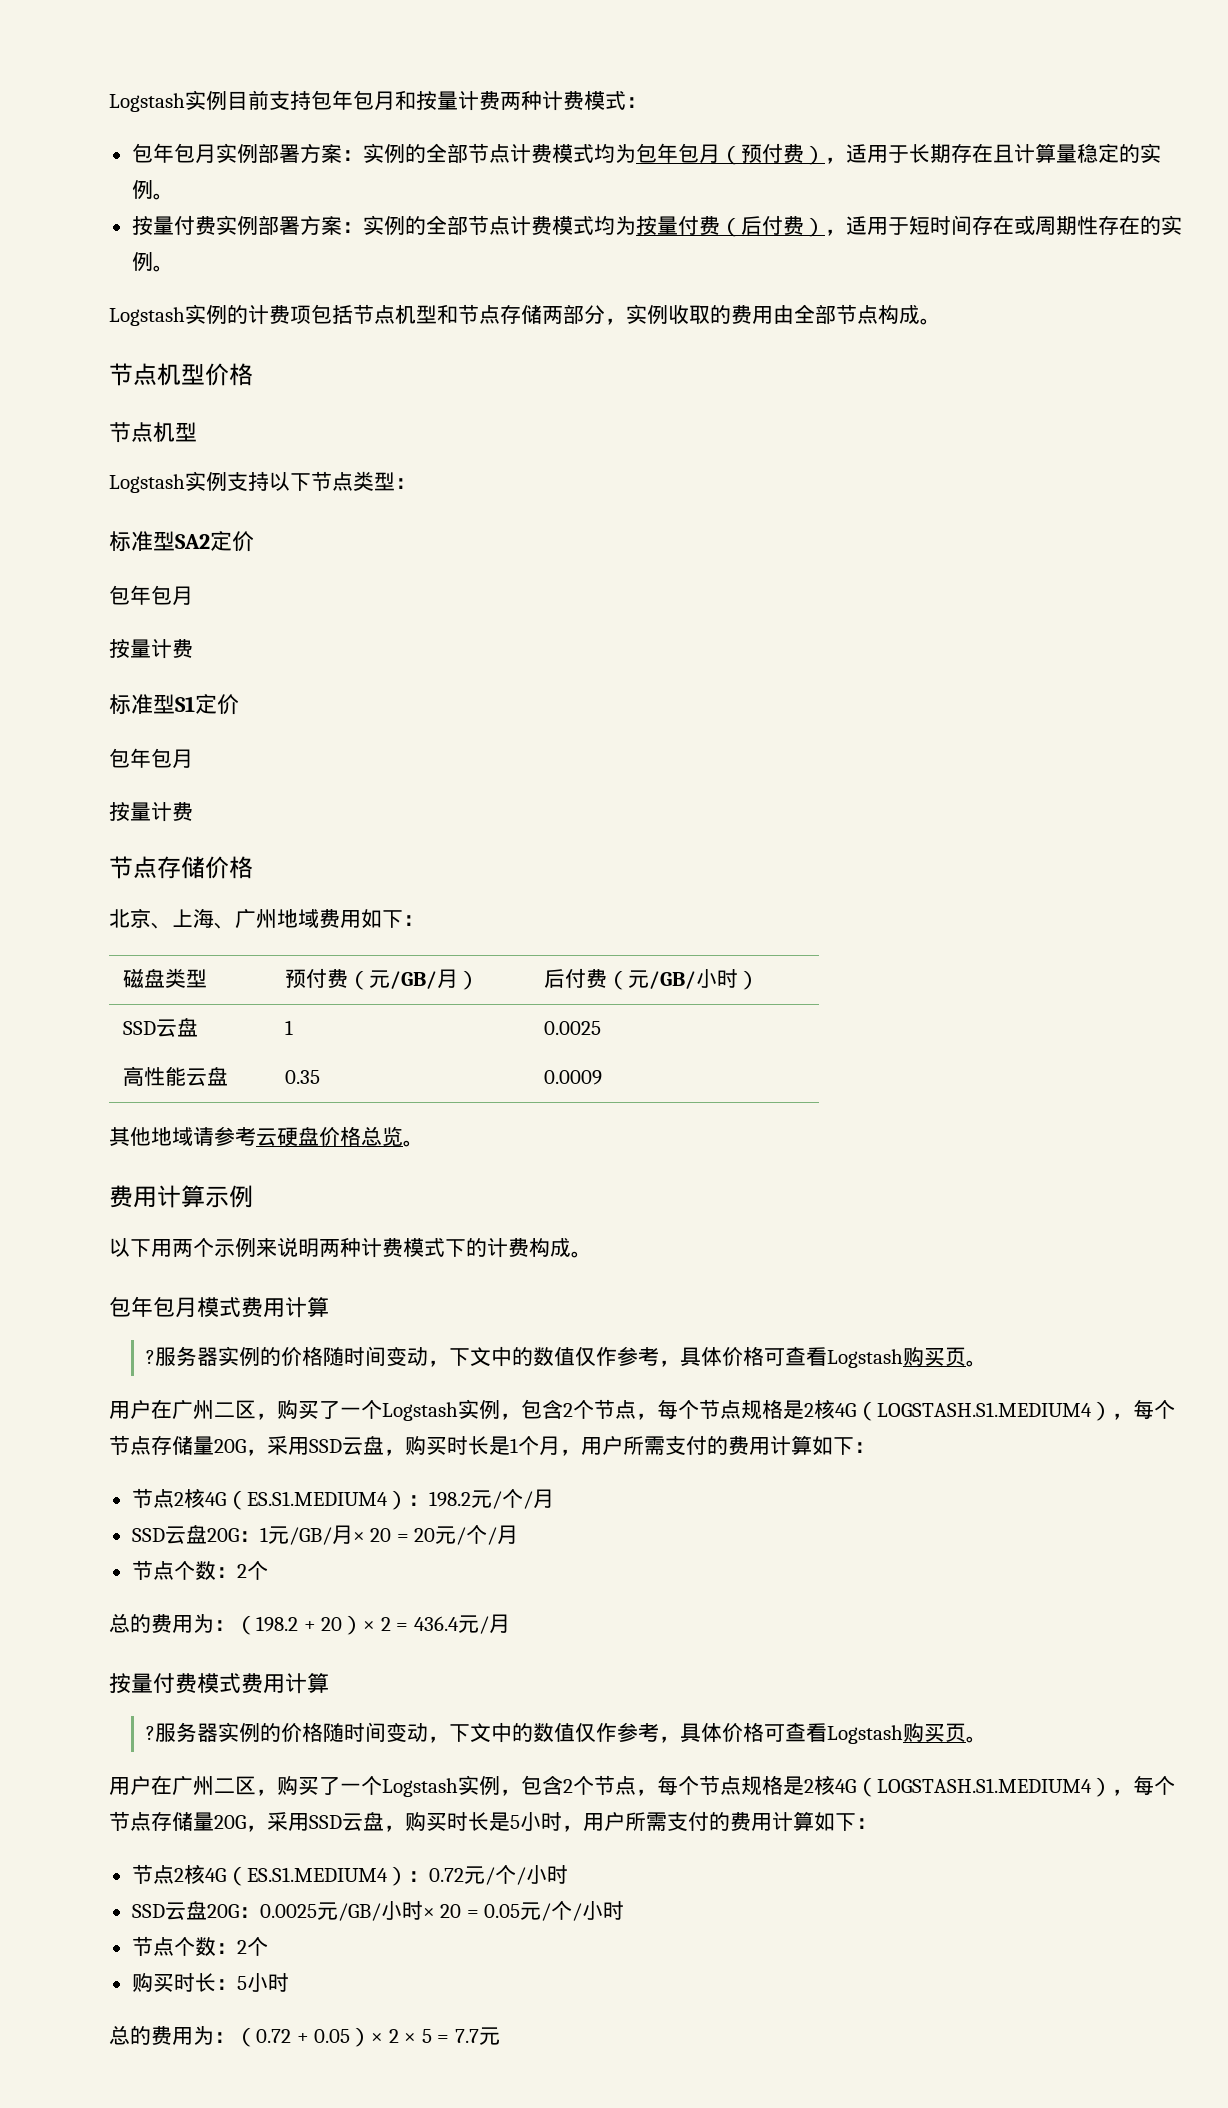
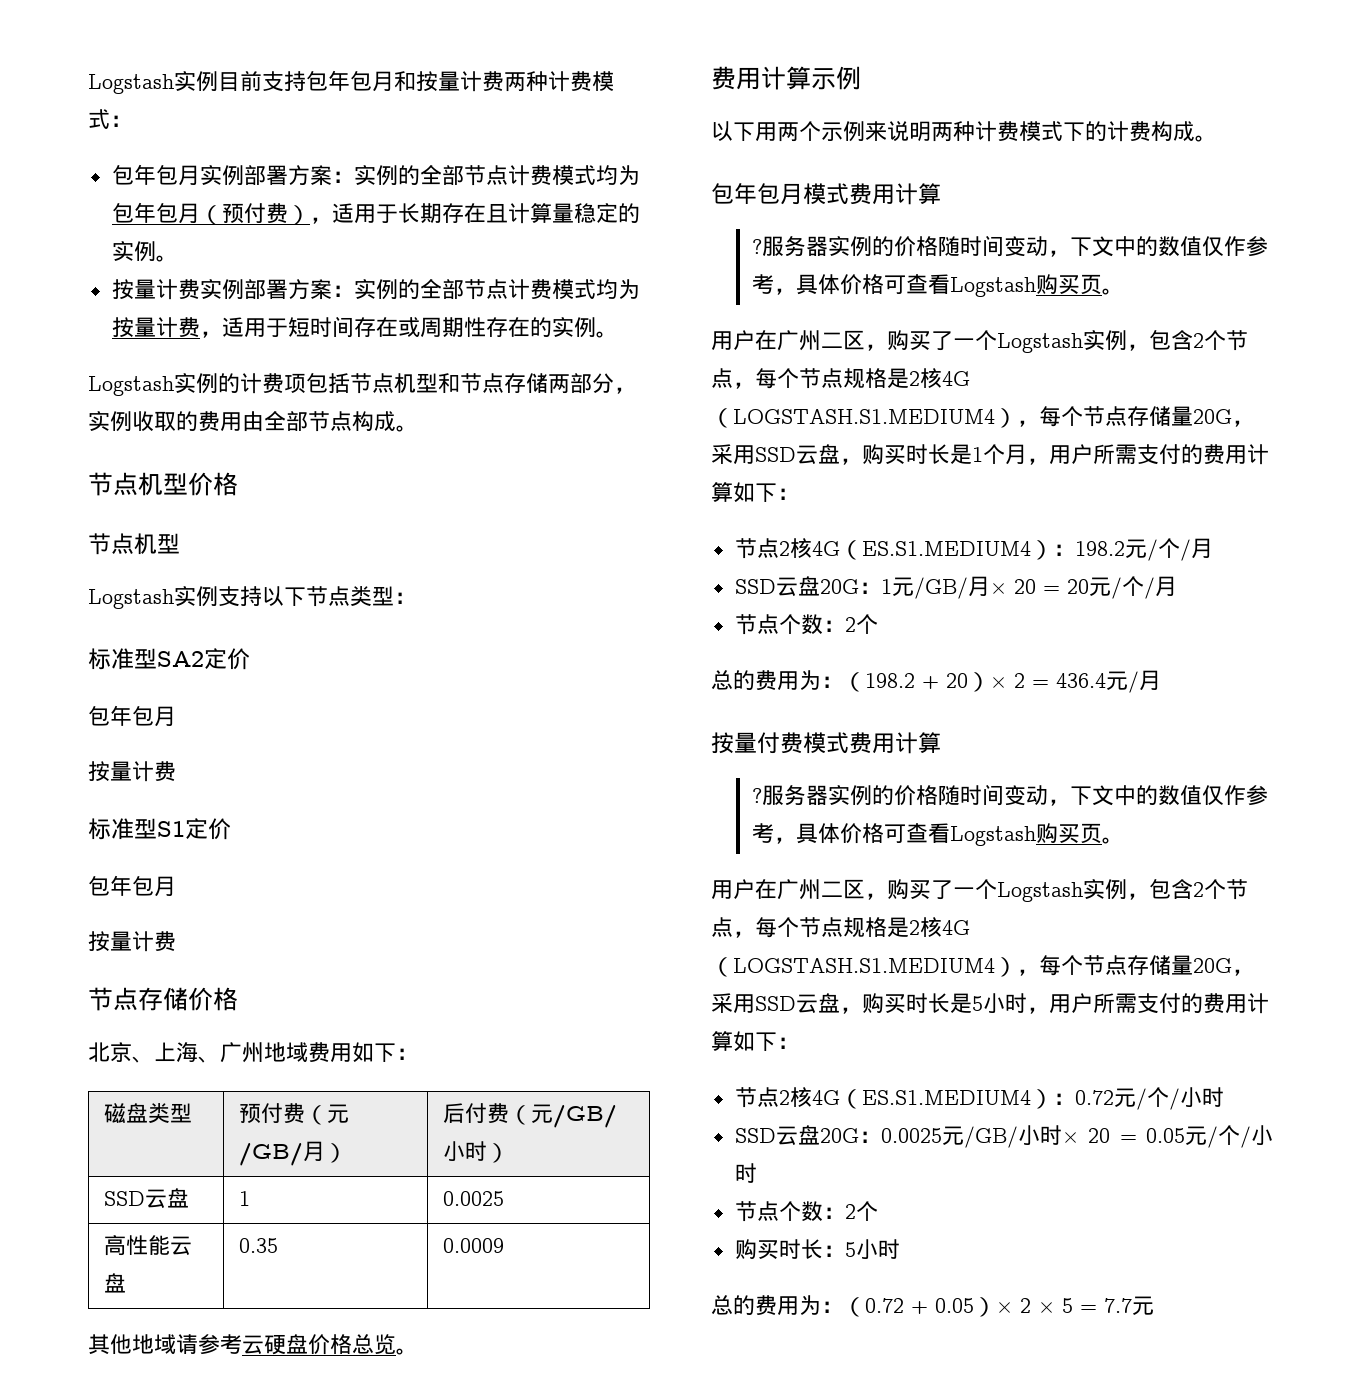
- 按量付费实例部署方案：实例的全部节点计费模式均为按量付费（后付费），适用于短时间存在或周期性存在的实例。
+ 按量计费实例部署方案：实例的全部节点计费模式均为按量计费，适用于短时间存在或周期性存在的实例。

